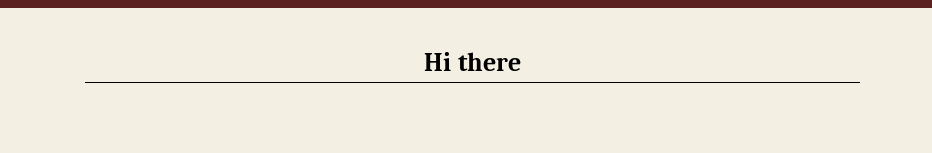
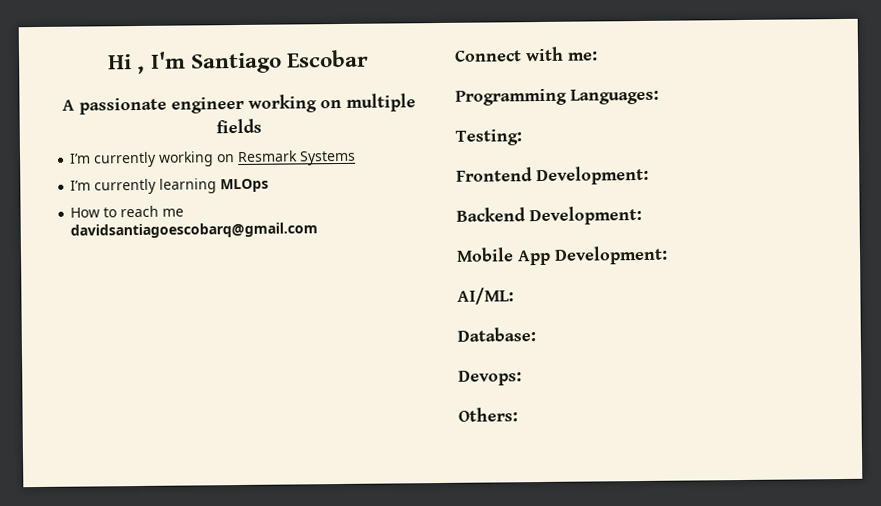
- Hi there
+ Hi , I'm Santiago Escobar
+ A passionate engineer working on multiple fields
+ I’m currently working on Resmark Systems
+ I’m currently learning MLOps
+ How to reach me davidsantiagoescobarq@gmail.com
+ Connect with me:
+ Programming Languages:
+ Testing:
+ Frontend Development:
+ Backend Development:
+ Mobile App Development:
+ AI/ML:
+ Database:
+ Devops:
+ Others:

